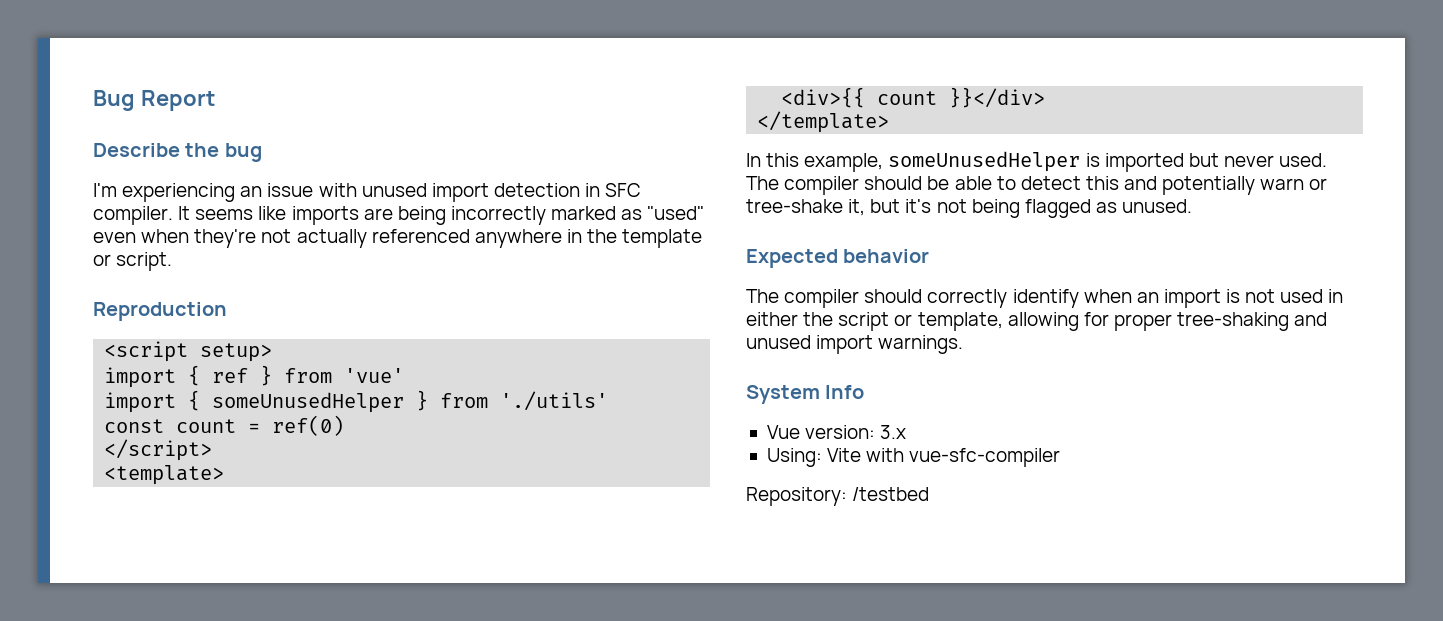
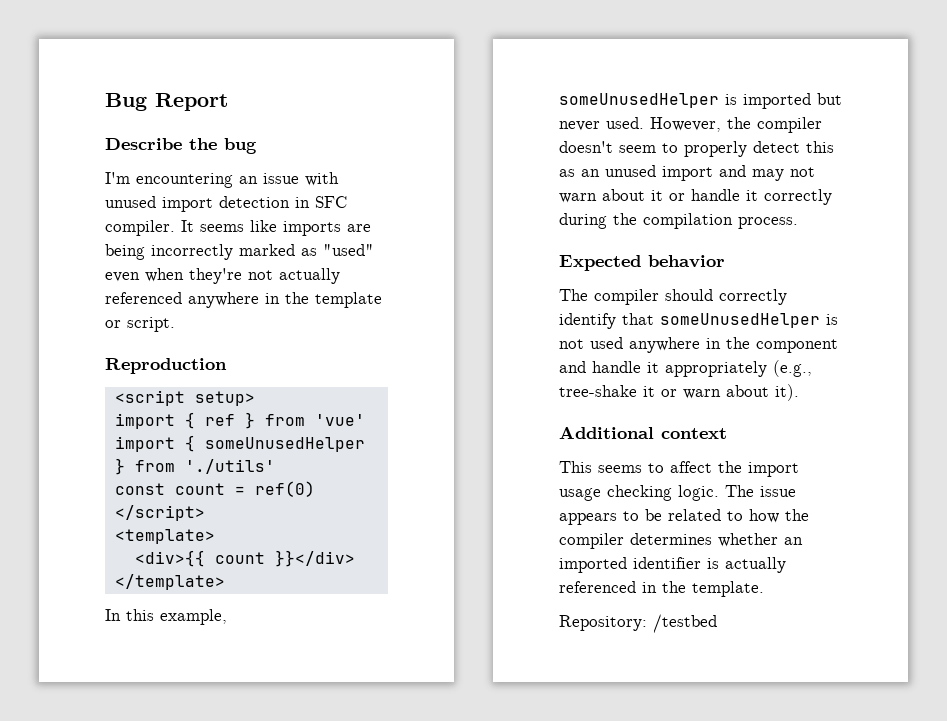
- I'm experiencing an issue with unused import detection in SFC compiler.
+ I'm encountering an issue with unused import detection in SFC compiler.
- The compiler should be able to detect this and potentially warn or tree-shake it, but it's not being flagged as unused.
+ However, the compiler doesn't seem to properly detect this as an unused import and may not warn about it or handle it correctly during the compilation process.
- The compiler should correctly identify when an import is not used in either the script or template, allowing for proper tree-shaking and unused import warnings.
- System Info
- Vue version: 3.x
- Using: Vite with vue-sfc-compiler
+ The compiler should correctly identify that someUnusedHelper is not used anywhere in the component and handle it appropriately (e.g., tree-shake it or warn about it).
+ Additional context
+ This seems to affect the import usage checking logic. The issue appears to be related to how the compiler determines whether an imported identifier is actually referenced in the template.

